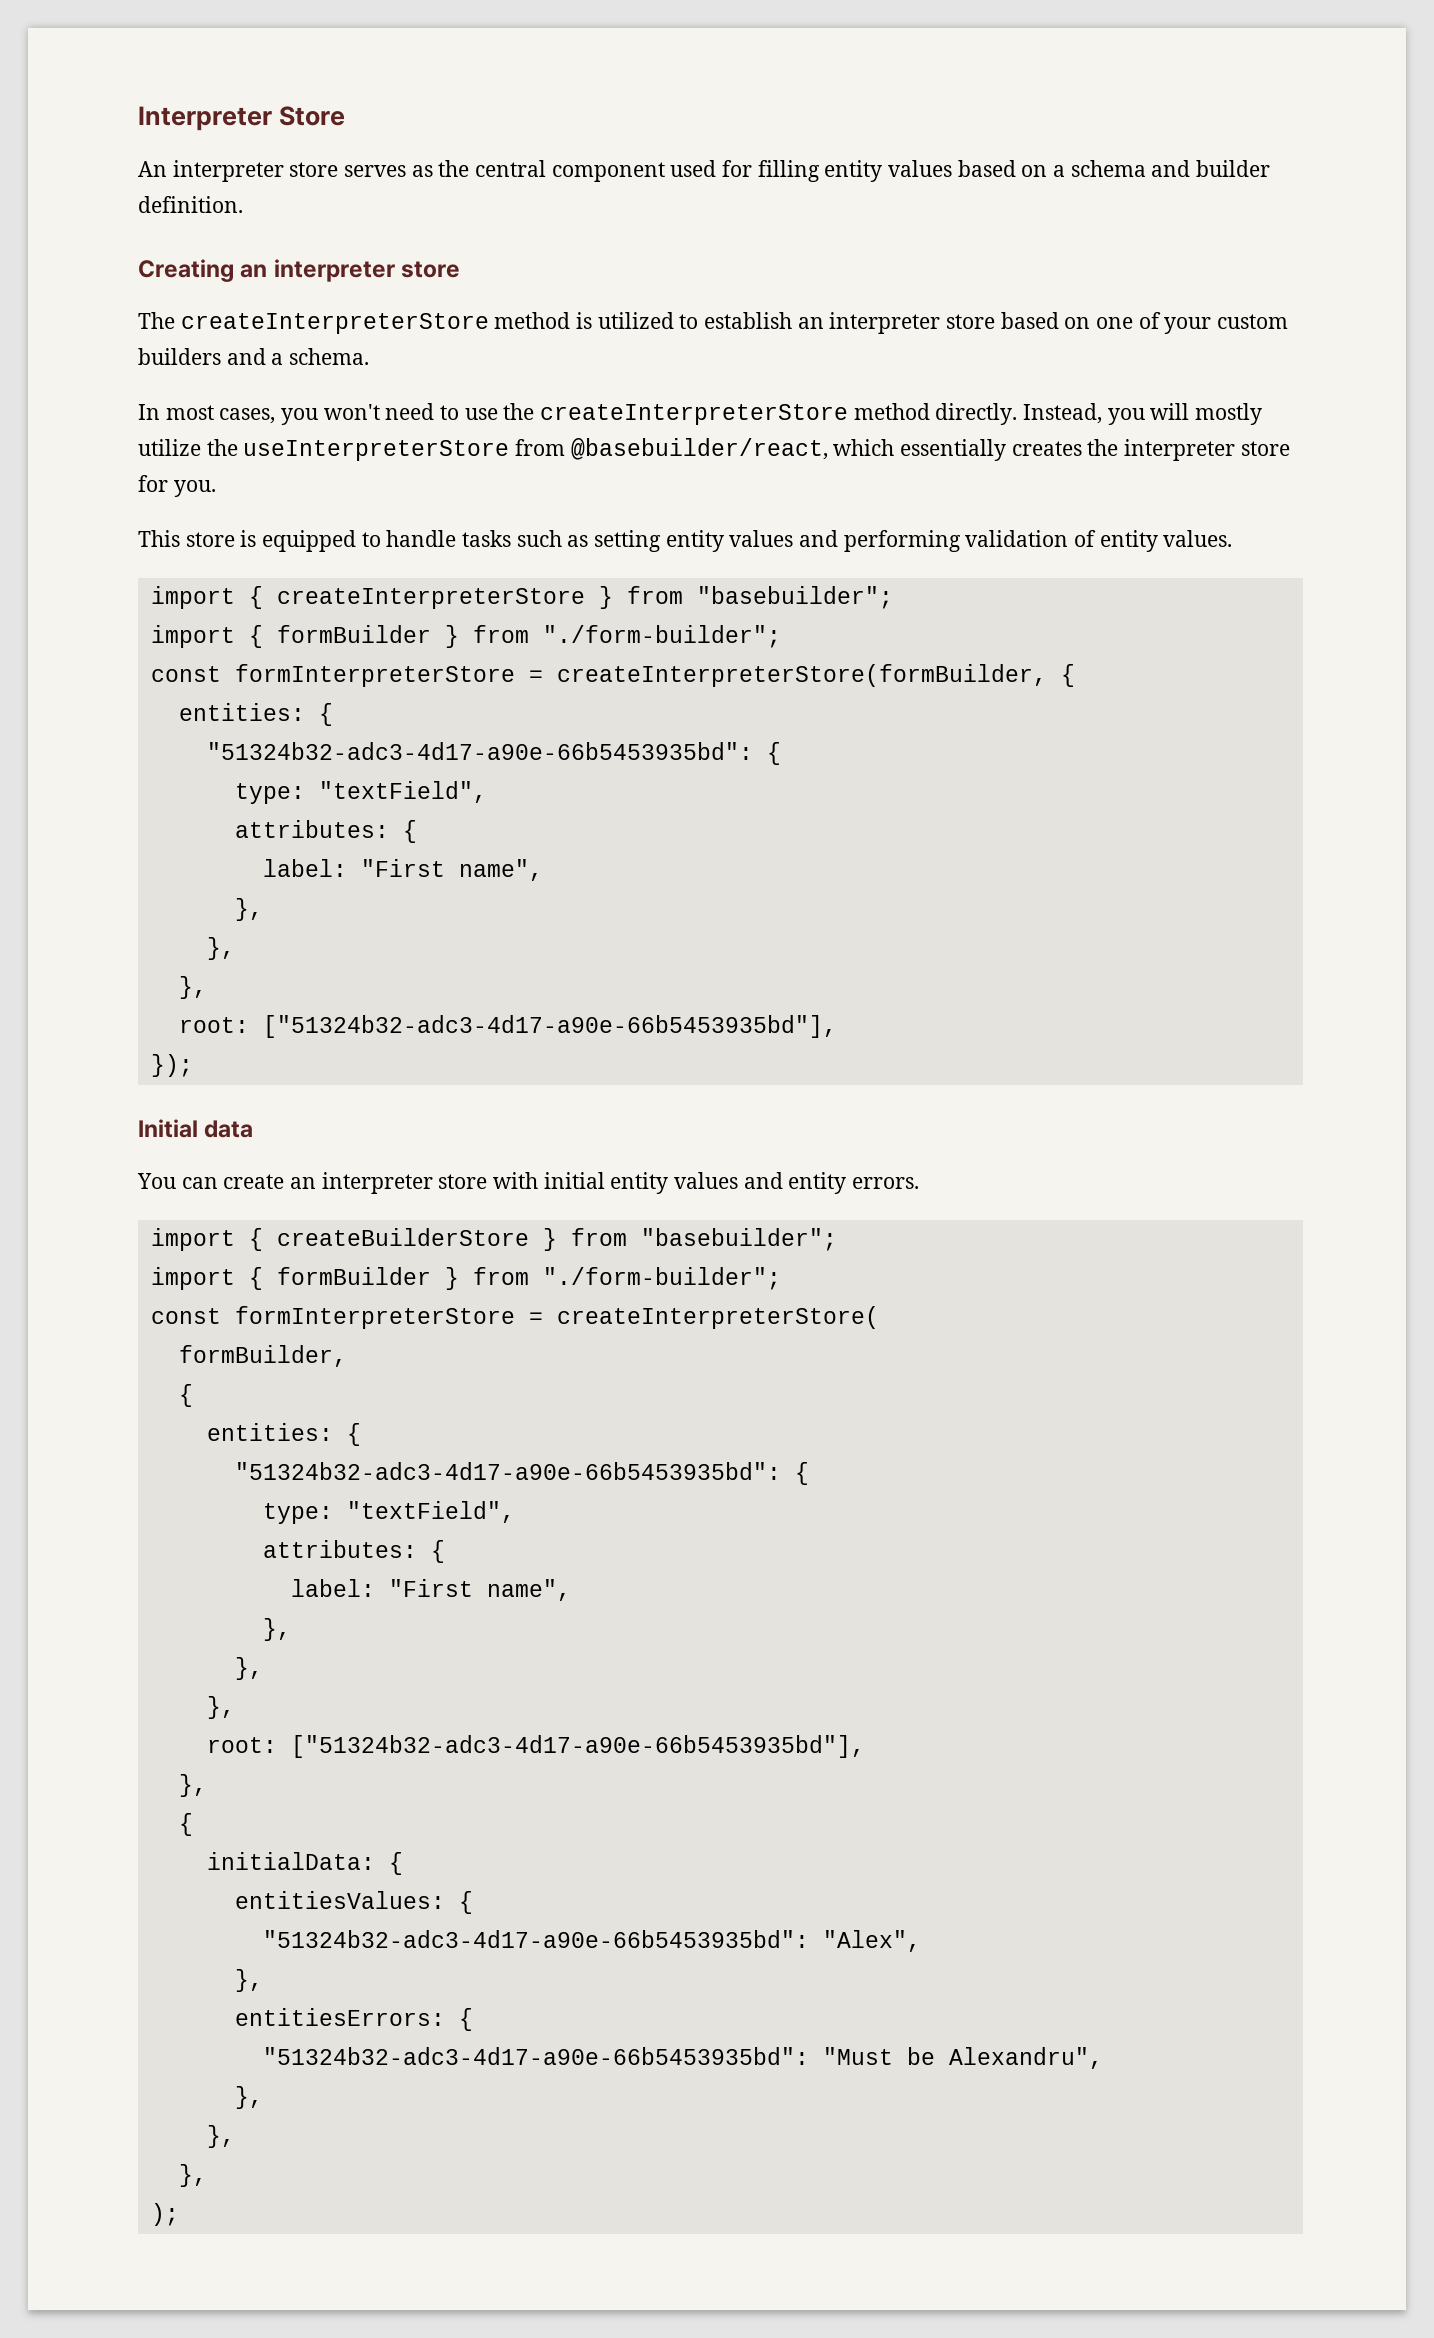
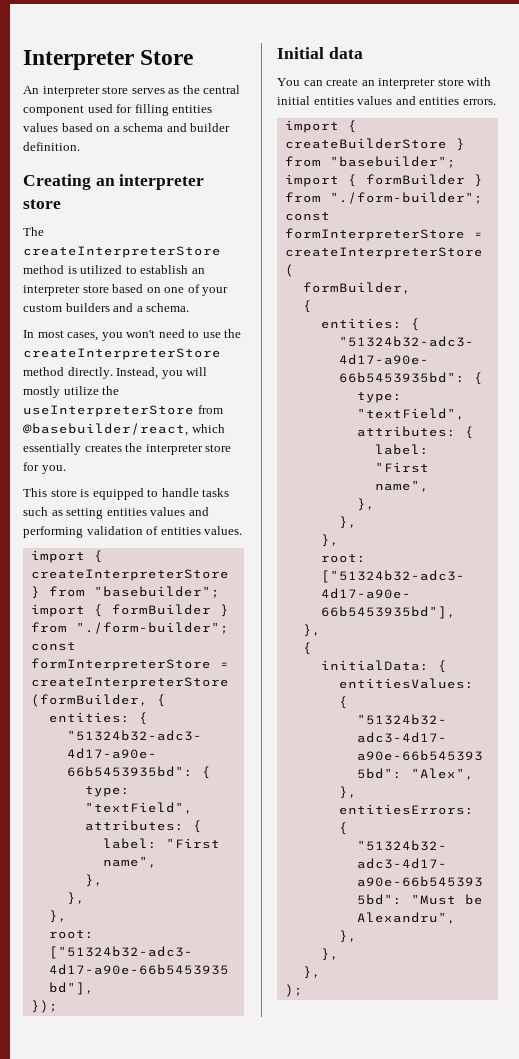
- An interpreter store serves as the central component used for filling entity values based on a schema and builder definition.
+ An interpreter store serves as the central component used for filling entities values based on a schema and builder definition.
- This store is equipped to handle tasks such as setting entity values and performing validation of entity values.
+ This store is equipped to handle tasks such as setting entities values and performing validation of entities values.
- You can create an interpreter store with initial entity values and entity errors.
+ You can create an interpreter store with initial entities values and entities errors.

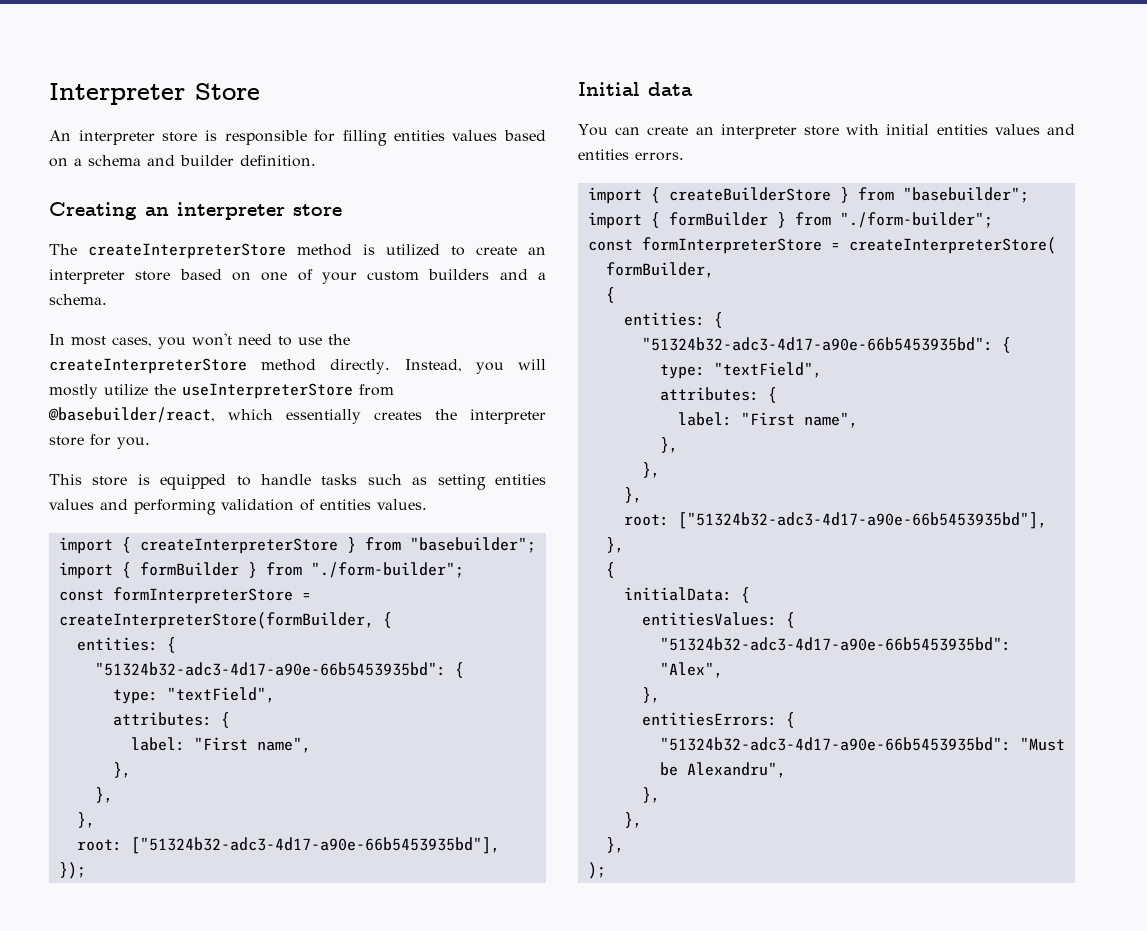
- An interpreter store serves as the central component used for filling entities values based on a schema and builder definition.
+ An interpreter store is responsible for filling entities values based on a schema and builder definition.
- The createInterpreterStore method is utilized to establish an interpreter store based on one of your custom builders and a schema.
+ The createInterpreterStore method is utilized to create an interpreter store based on one of your custom builders and a schema.

